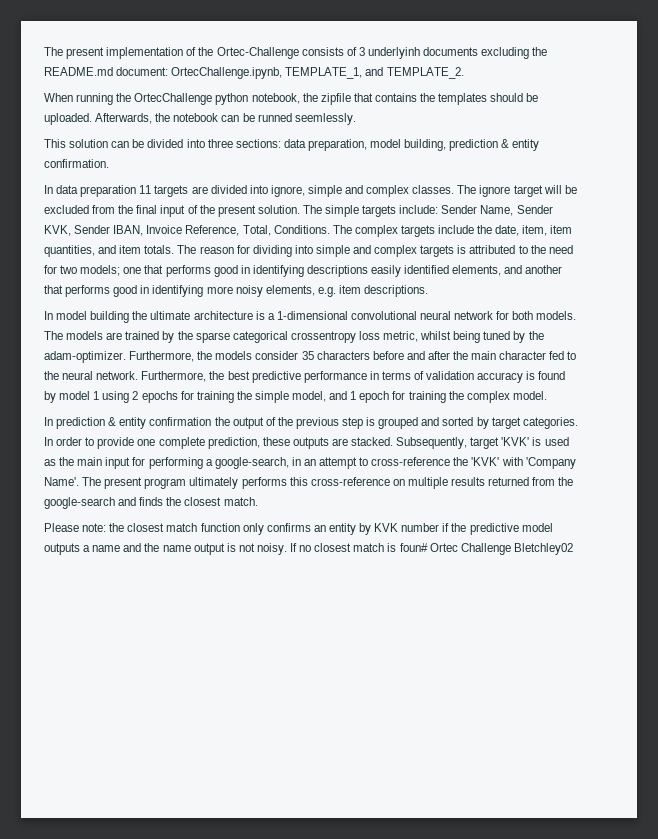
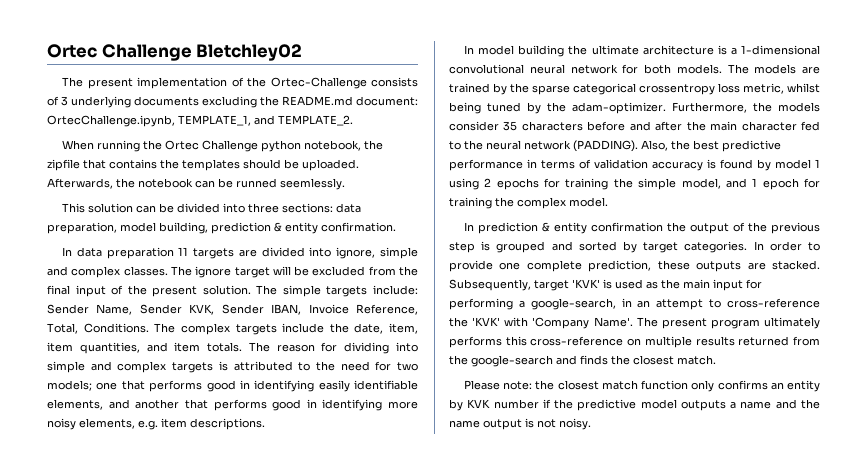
+ Ortec Challenge Bletchley02
- The present implementation of the Ortec-Challenge consists of 3 underlyinh documents excluding the README.md document: OrtecChallenge.ipynb, TEMPLATE_1, and TEMPLATE_2.
+ The present implementation of the Ortec-Challenge consists of 3 underlying documents excluding the README.md document: OrtecChallenge.ipynb, TEMPLATE_1, and TEMPLATE_2.
- When running the OrtecChallenge python notebook, the zipfile that contains the templates should be uploaded.
+ When running the Ortec Challenge python notebook, the zipfile that contains the templates should be uploaded.
- The reason for dividing into simple and complex targets is attributed to the need for two models; one that performs good in identifying descriptions easily identified elements, and another that performs good in identifying more noisy elements, e.g. item descriptions.
+ The reason for dividing into simple and complex targets is attributed to the need for two models; one that performs good in identifying easily identifiable elements, and another that performs good in identifying more noisy elements, e.g. item descriptions.
- Furthermore, the models consider 35 characters before and after the main character fed to the neural network. Furthermore, the best predictive performance in terms of validation accuracy is found by model 1 using 2 epochs for training the simple model, and 1 epoch for training the complex model.
+ Furthermore, the models consider 35 characters before and after the main character fed to the neural network (PADDING). Also, the best predictive performance in terms of validation accuracy is found by model 1 using 2 epochs for training the simple model, and 1 epoch for training the complex model.
- If no closest match is foun# Ortec Challenge Bletchley02

